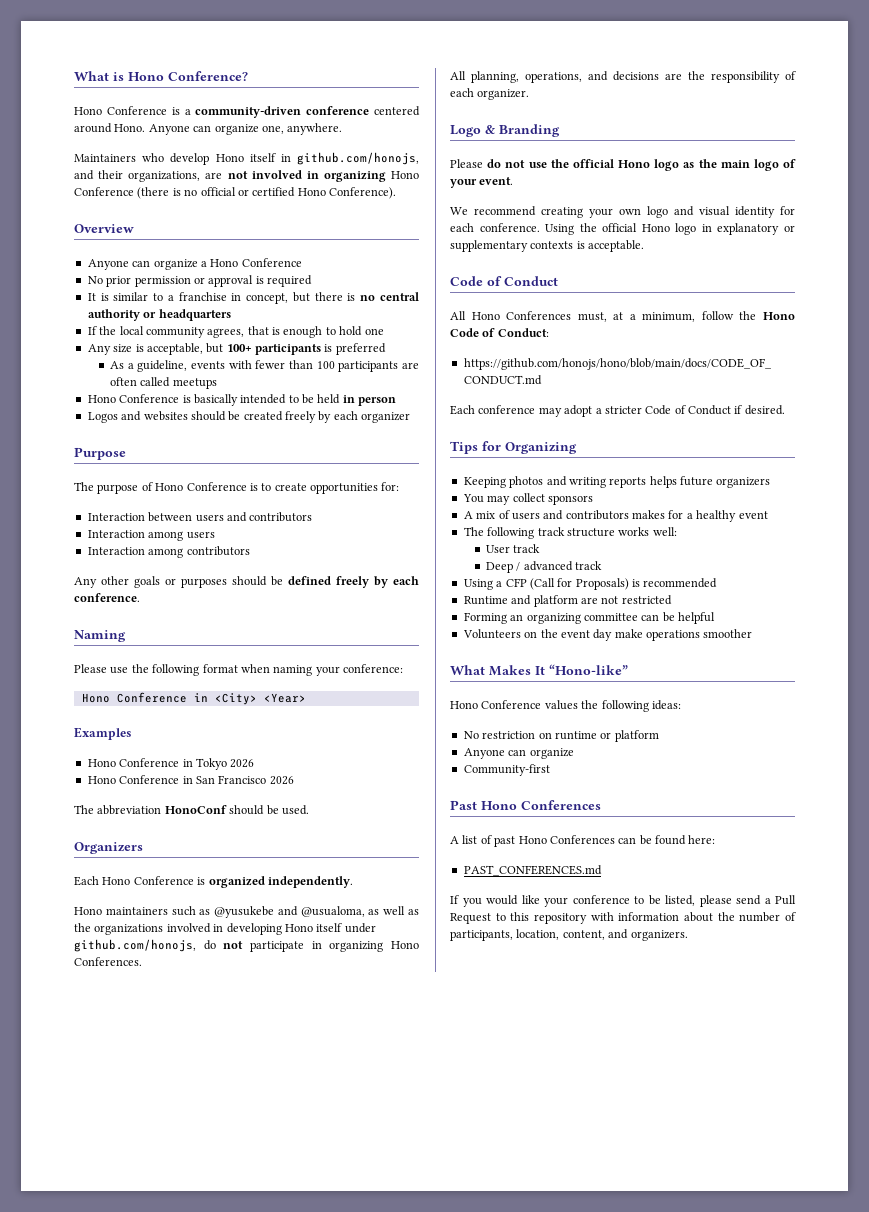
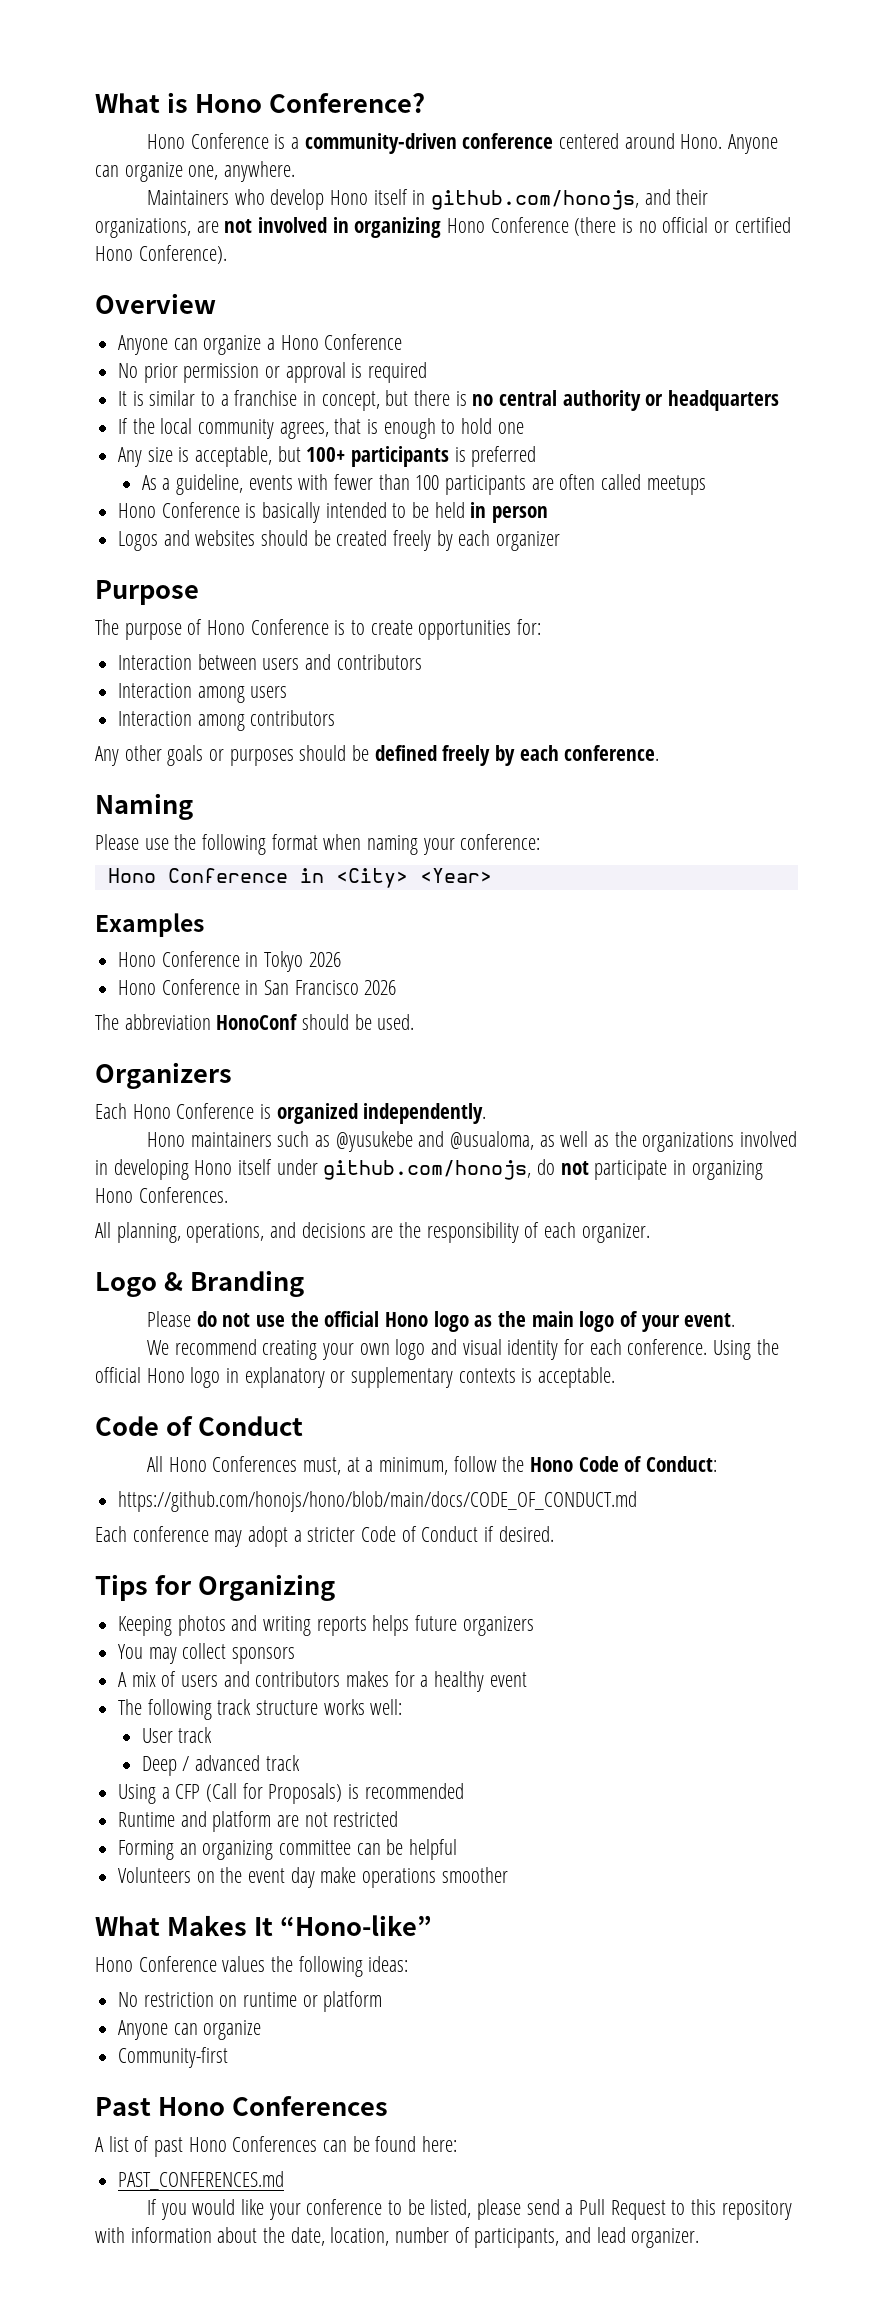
- If you would like your conference to be listed, please send a Pull Request to this repository with information about the number of participants, location, content, and organizers.
+ If you would like your conference to be listed, please send a Pull Request to this repository with information about the date, location, number of participants, and lead organizer.

